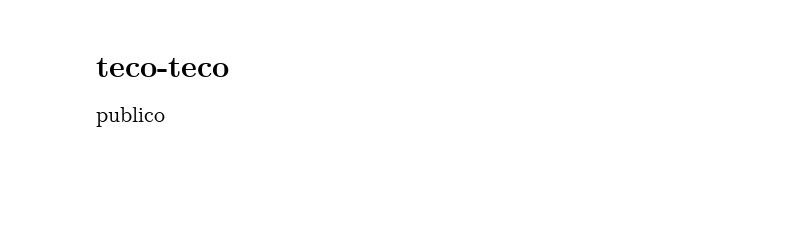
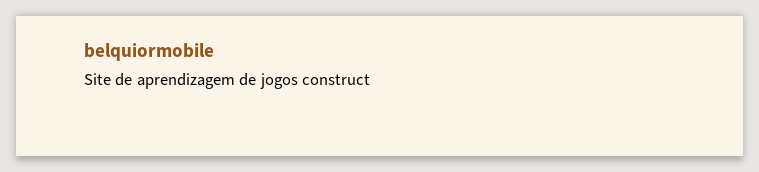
- teco-teco
- publico
+ belquiormobile
+ Site de aprendizagem de jogos construct

